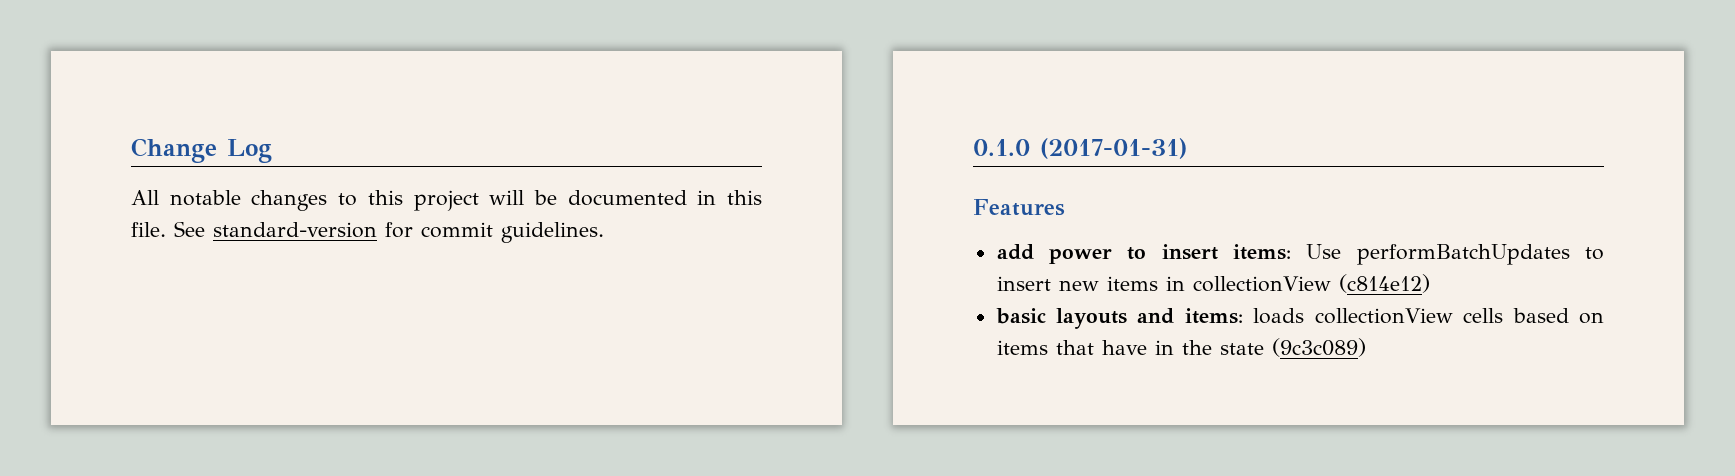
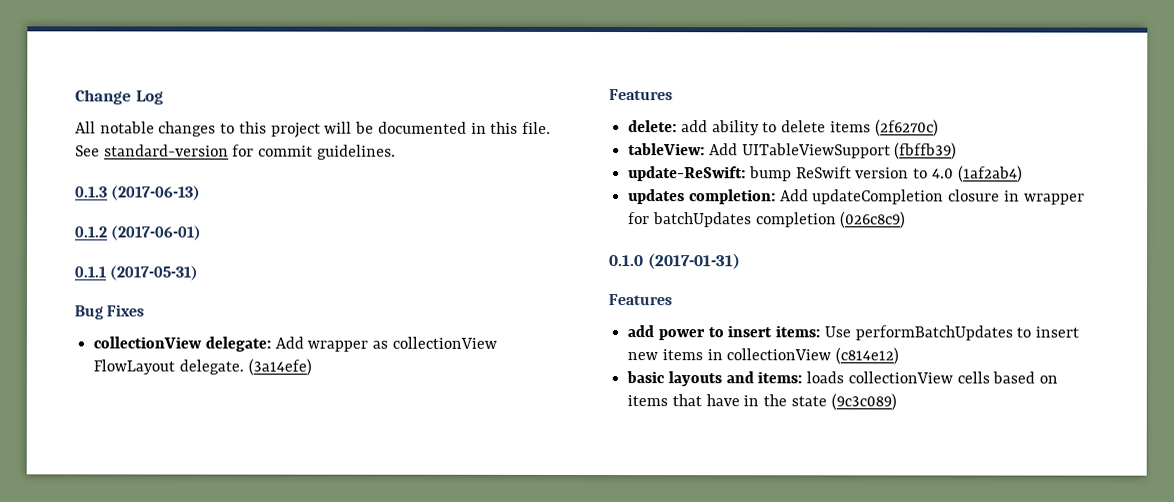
+ 0.1.3 (2017-06-13)
+ 0.1.2 (2017-06-01)
+ 0.1.1 (2017-05-31)
+ Bug Fixes
+ collectionView delegate: Add wrapper as collectionView FlowLayout delegate. (3a14efe)
+ Features
+ delete: add ability to delete items (2f6270c)
+ tableView: Add UITableViewSupport (fbffb39)
+ update-ReSwift: bump ReSwift version to 4.0 (1af2ab4)
+ updates completion: Add updateCompletion closure in wrapper for batchUpdates completion (026c8c9)

